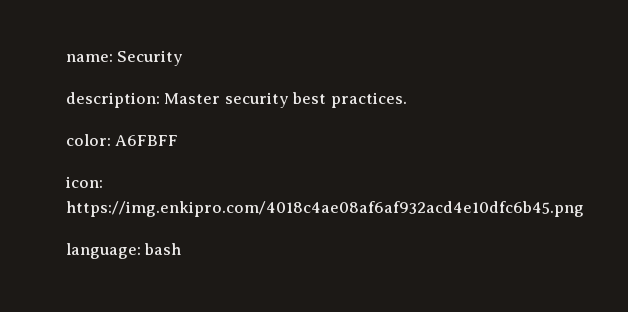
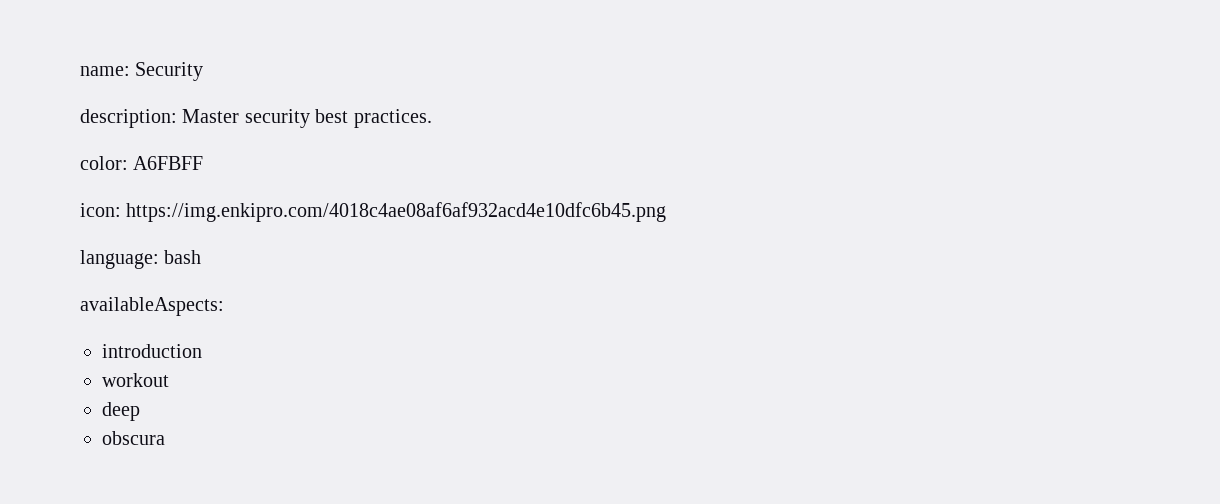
+ availableAspects:
+ introduction
+ workout
+ deep
+ obscura

